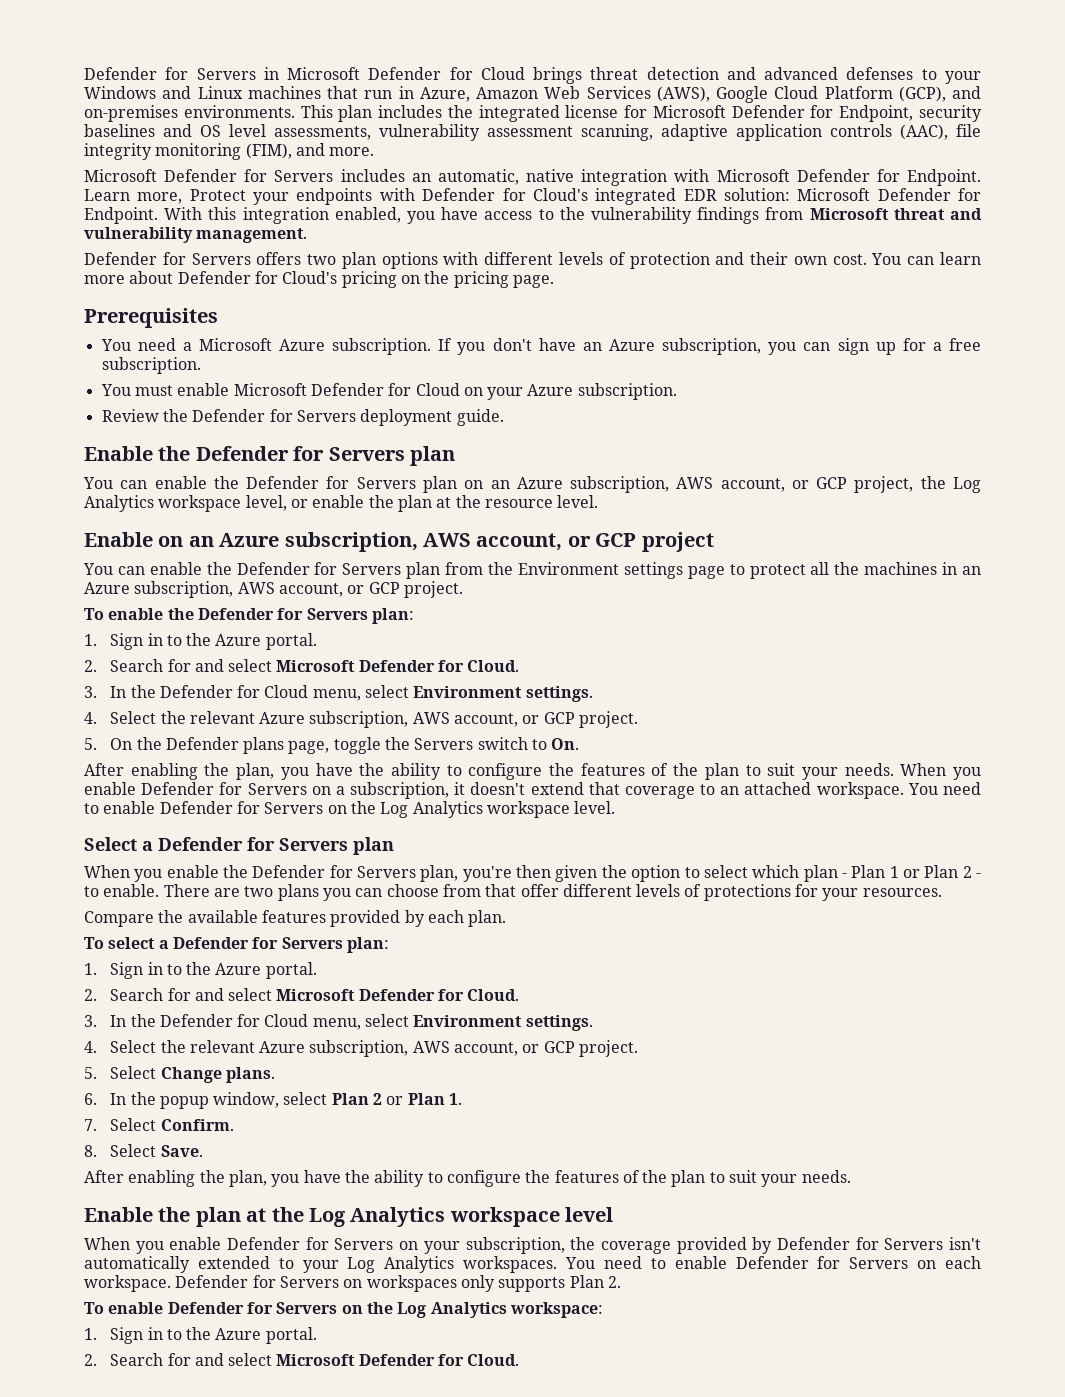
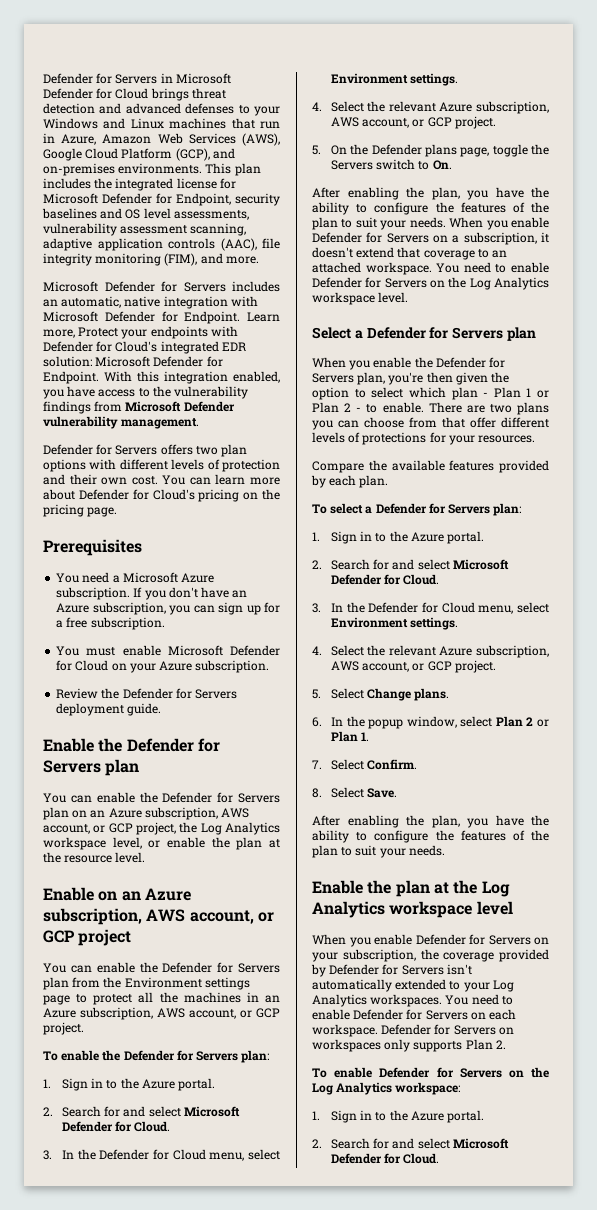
- With this integration enabled, you have access to the vulnerability findings from Microsoft threat and vulnerability management.
+ With this integration enabled, you have access to the vulnerability findings from Microsoft Defender vulnerability management.

